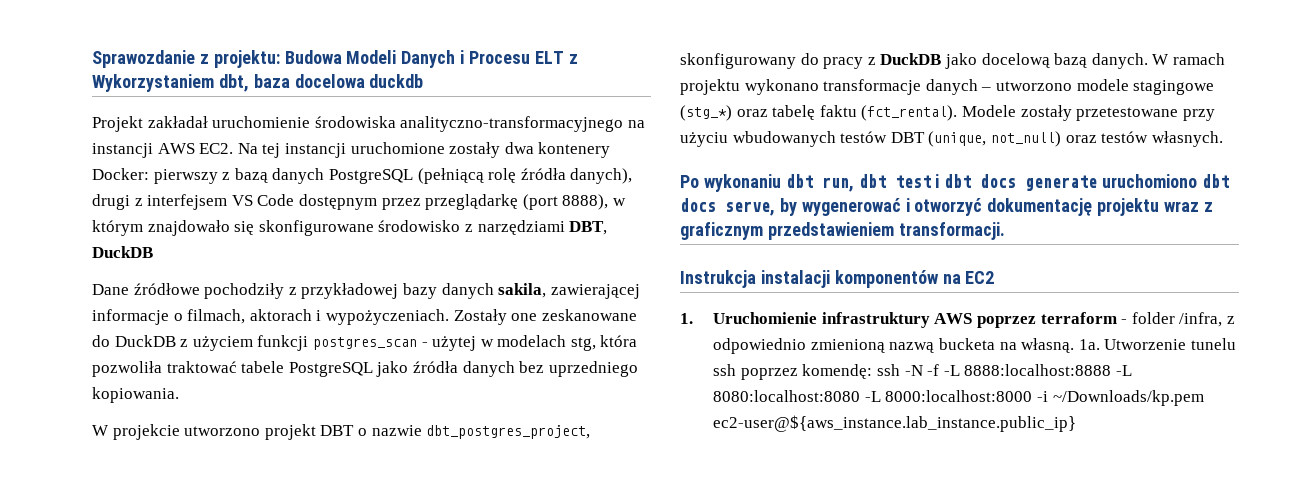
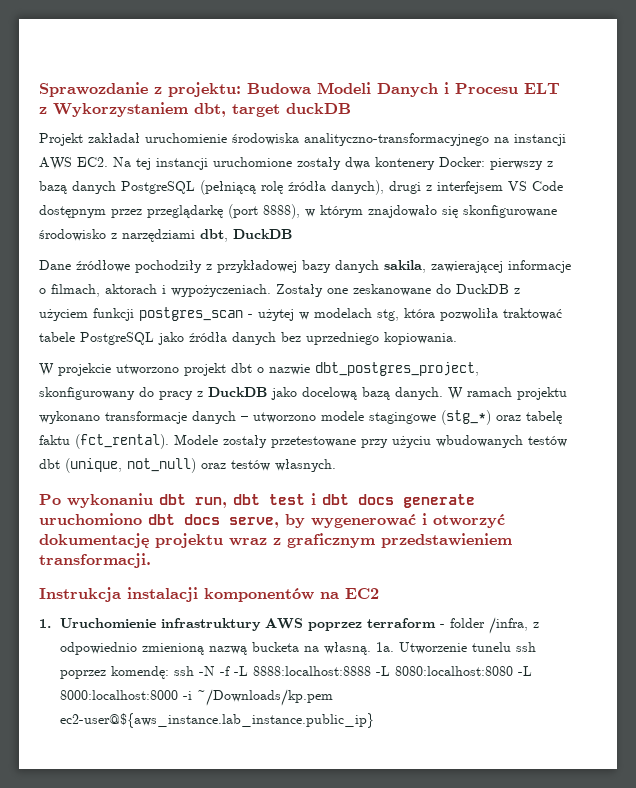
- Sprawozdanie z projektu: Budowa Modeli Danych i Procesu ELT z Wykorzystaniem dbt, baza docelowa duckdb
+ Sprawozdanie z projektu: Budowa Modeli Danych i Procesu ELT z Wykorzystaniem dbt, target duckDB
- Projekt zakładał uruchomienie środowiska analityczno-transformacyjnego na instancji AWS EC2. Na tej instancji uruchomione zostały dwa kontenery Docker: pierwszy z bazą danych PostgreSQL (pełniącą rolę źródła danych), drugi z interfejsem VS Code dostępnym przez przeglądarkę (port 8888), w którym znajdowało się skonfigurowane środowisko z narzędziami DBT, DuckDB
+ Projekt zakładał uruchomienie środowiska analityczno-transformacyjnego na instancji AWS EC2. Na tej instancji uruchomione zostały dwa kontenery Docker: pierwszy z bazą danych PostgreSQL (pełniącą rolę źródła danych), drugi z interfejsem VS Code dostępnym przez przeglądarkę (port 8888), w którym znajdowało się skonfigurowane środowisko z narzędziami dbt, DuckDB
- W projekcie utworzono projekt DBT o nazwie dbt_postgres_project, skonfigurowany do pracy z DuckDB jako docelową bazą danych.
+ W projekcie utworzono projekt dbt o nazwie dbt_postgres_project, skonfigurowany do pracy z DuckDB jako docelową bazą danych.
- Modele zostały przetestowane przy użyciu wbudowanych testów DBT (unique, not_null) oraz testów własnych.
+ Modele zostały przetestowane przy użyciu wbudowanych testów dbt (unique, not_null) oraz testów własnych.

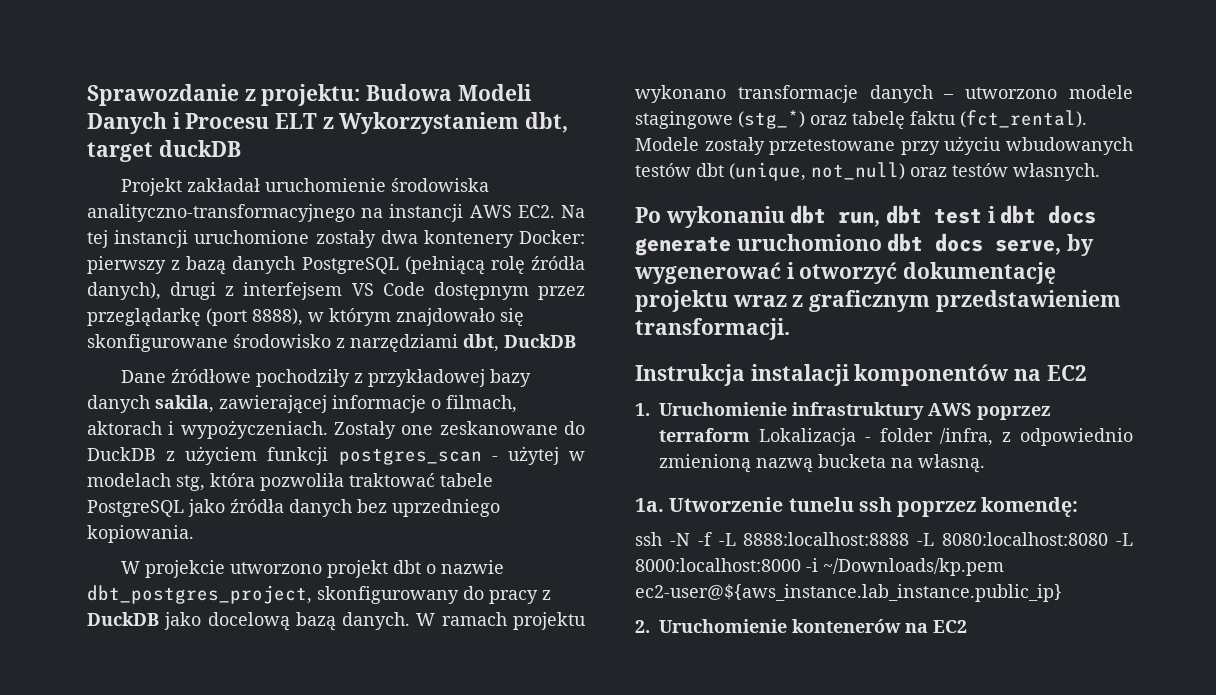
- 1. Uruchomienie infrastruktury AWS poprzez terraform - folder /infra, z odpowiednio zmienioną nazwą bucketa na własną. 1a.
+ 1. Uruchomienie infrastruktury AWS poprzez terraform Lokalizacja - folder /infra, z odpowiednio zmienioną nazwą bucketa na własną.
+ 1a.
- Utworzenie tunelu ssh poprzez komendę: ssh -N -f -L 8888:localhost:8888 -L 8080:localhost:8080 -L 8000:localhost:8000 -i ~/Downloads/kp.pem ec2-user@${aws_instance.lab_instance.public_ip}
+ Utworzenie tunelu ssh poprzez komendę:
+ ssh -N -f -L 8888:localhost:8888 -L 8080:localhost:8080 -L 8000:localhost:8000 -i ~/Downloads/kp.pem ec2-user@${aws_instance.lab_instance.public_ip}
+ 2. Uruchomienie kontenerów na EC2

